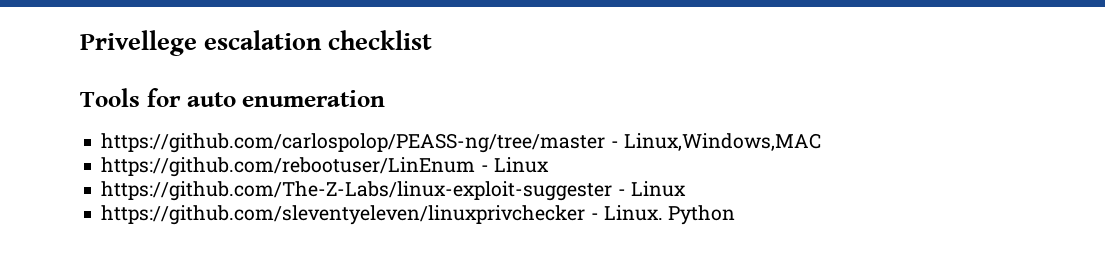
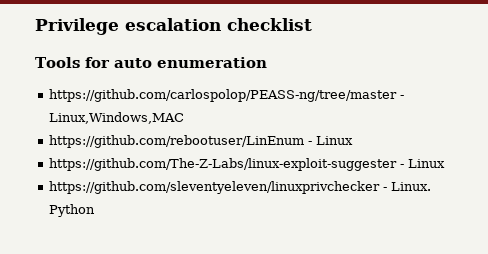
- Privellege escalation checklist
+ Privilege escalation checklist

